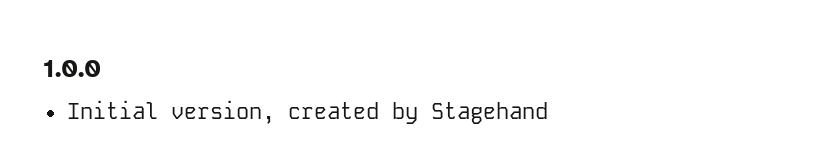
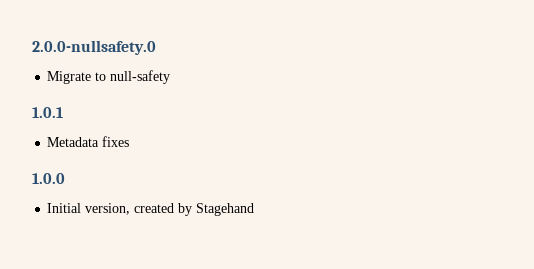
+ 2.0.0-nullsafety.0
+ Migrate to null-safety
+ 1.0.1
+ Metadata fixes

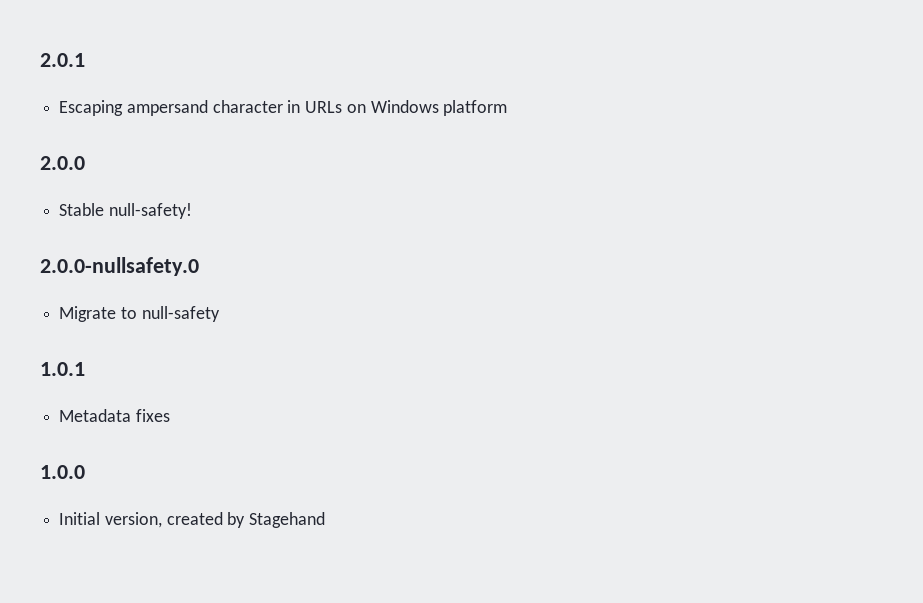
+ 2.0.1
+ Escaping ampersand character in URLs on Windows platform
+ 2.0.0
+ Stable null-safety!

